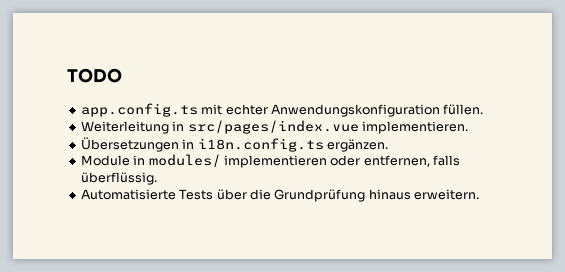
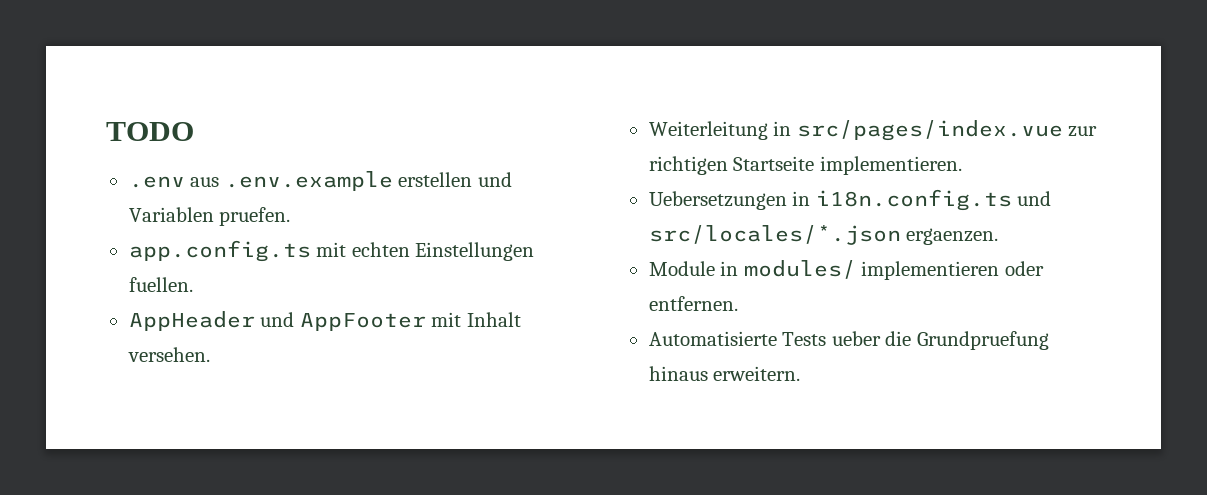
- app.config.ts mit echter Anwendungskonfiguration füllen.
+ .env aus .env.example erstellen und Variablen pruefen.
+ app.config.ts mit echten Einstellungen fuellen.
+ AppHeader und AppFooter mit Inhalt versehen.
- Weiterleitung in src/pages/index.vue implementieren.
+ Weiterleitung in src/pages/index.vue zur richtigen Startseite implementieren.
- Übersetzungen in i18n.config.ts ergänzen.
+ Uebersetzungen in i18n.config.ts und src/locales/*.json ergaenzen.
- Module in modules/ implementieren oder entfernen, falls überflüssig.
+ Module in modules/ implementieren oder entfernen.
- Automatisierte Tests über die Grundprüfung hinaus erweitern.
+ Automatisierte Tests ueber die Grundpruefung hinaus erweitern.

